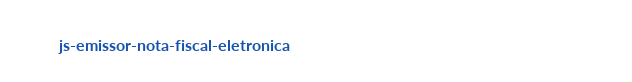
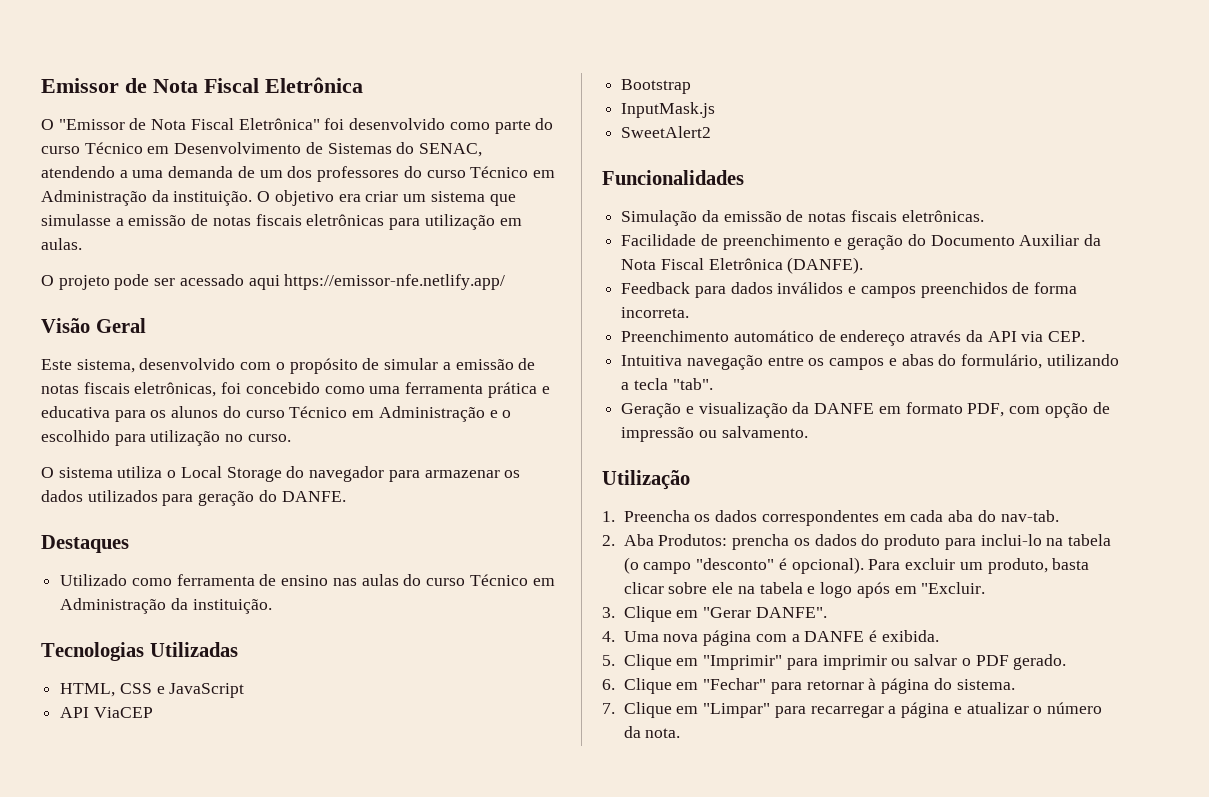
- js-emissor-nota-fiscal-eletronica
+ Emissor de Nota Fiscal Eletrônica
+ O "Emissor de Nota Fiscal Eletrônica" foi desenvolvido como parte do curso Técnico em Desenvolvimento de Sistemas do SENAC, atendendo a uma demanda de um dos professores do curso Técnico em Administração da instituição. O objetivo era criar um sistema que simulasse a emissão de notas fiscais eletrônicas para utilização em aulas.
+ O projeto pode ser acessado aqui https://emissor-nfe.netlify.app/
+ Visão Geral
+ Este sistema, desenvolvido com o propósito de simular a emissão de notas fiscais eletrônicas, foi concebido como uma ferramenta prática e educativa para os alunos do curso Técnico em Administração e o escolhido para utilização no curso.
+ O sistema utiliza o Local Storage do navegador para armazenar os dados utilizados para geração do DANFE.
+ Destaques
+ Utilizado como ferramenta de ensino nas aulas do curso Técnico em Administração da instituição.
+ Tecnologias Utilizadas
+ HTML, CSS e JavaScript
+ API ViaCEP
+ Bootstrap
+ InputMask.js
+ SweetAlert2
+ Funcionalidades
+ Simulação da emissão de notas fiscais eletrônicas.
+ Facilidade de preenchimento e geração do Documento Auxiliar da Nota Fiscal Eletrônica (DANFE).
+ Feedback para dados inválidos e campos preenchidos de forma incorreta.
+ Preenchimento automático de endereço através da API via CEP.
+ Intuitiva navegação entre os campos e abas do formulário, utilizando a tecla "tab".
+ Geração e visualização da DANFE em formato PDF, com opção de impressão ou salvamento.
+ Utilização
+ 1. Preencha os dados correspondentes em cada aba do nav-tab.
+ 2. Aba Produtos: prencha os dados do produto para inclui-lo na tabela (o campo "desconto" é opcional). Para excluir um produto, basta clicar sobre ele na tabela e logo após em "Excluir.
+ 3. Clique em "Gerar DANFE".
+ 4. Uma nova página com a DANFE é exibida.
+ 5. Clique em "Imprimir" para imprimir ou salvar o PDF gerado.
+ 6. Clique em "Fechar" para retornar à página do sistema.
+ 7. Clique em "Limpar" para recarregar a página e atualizar o número da nota.

